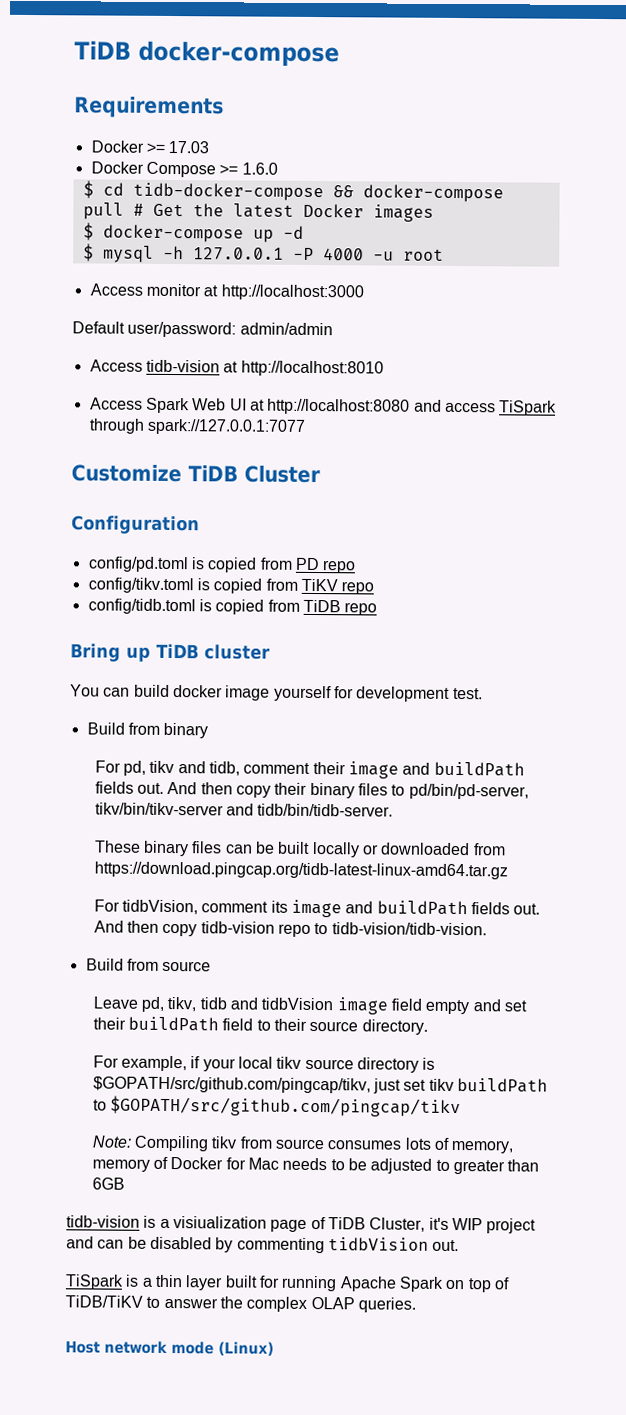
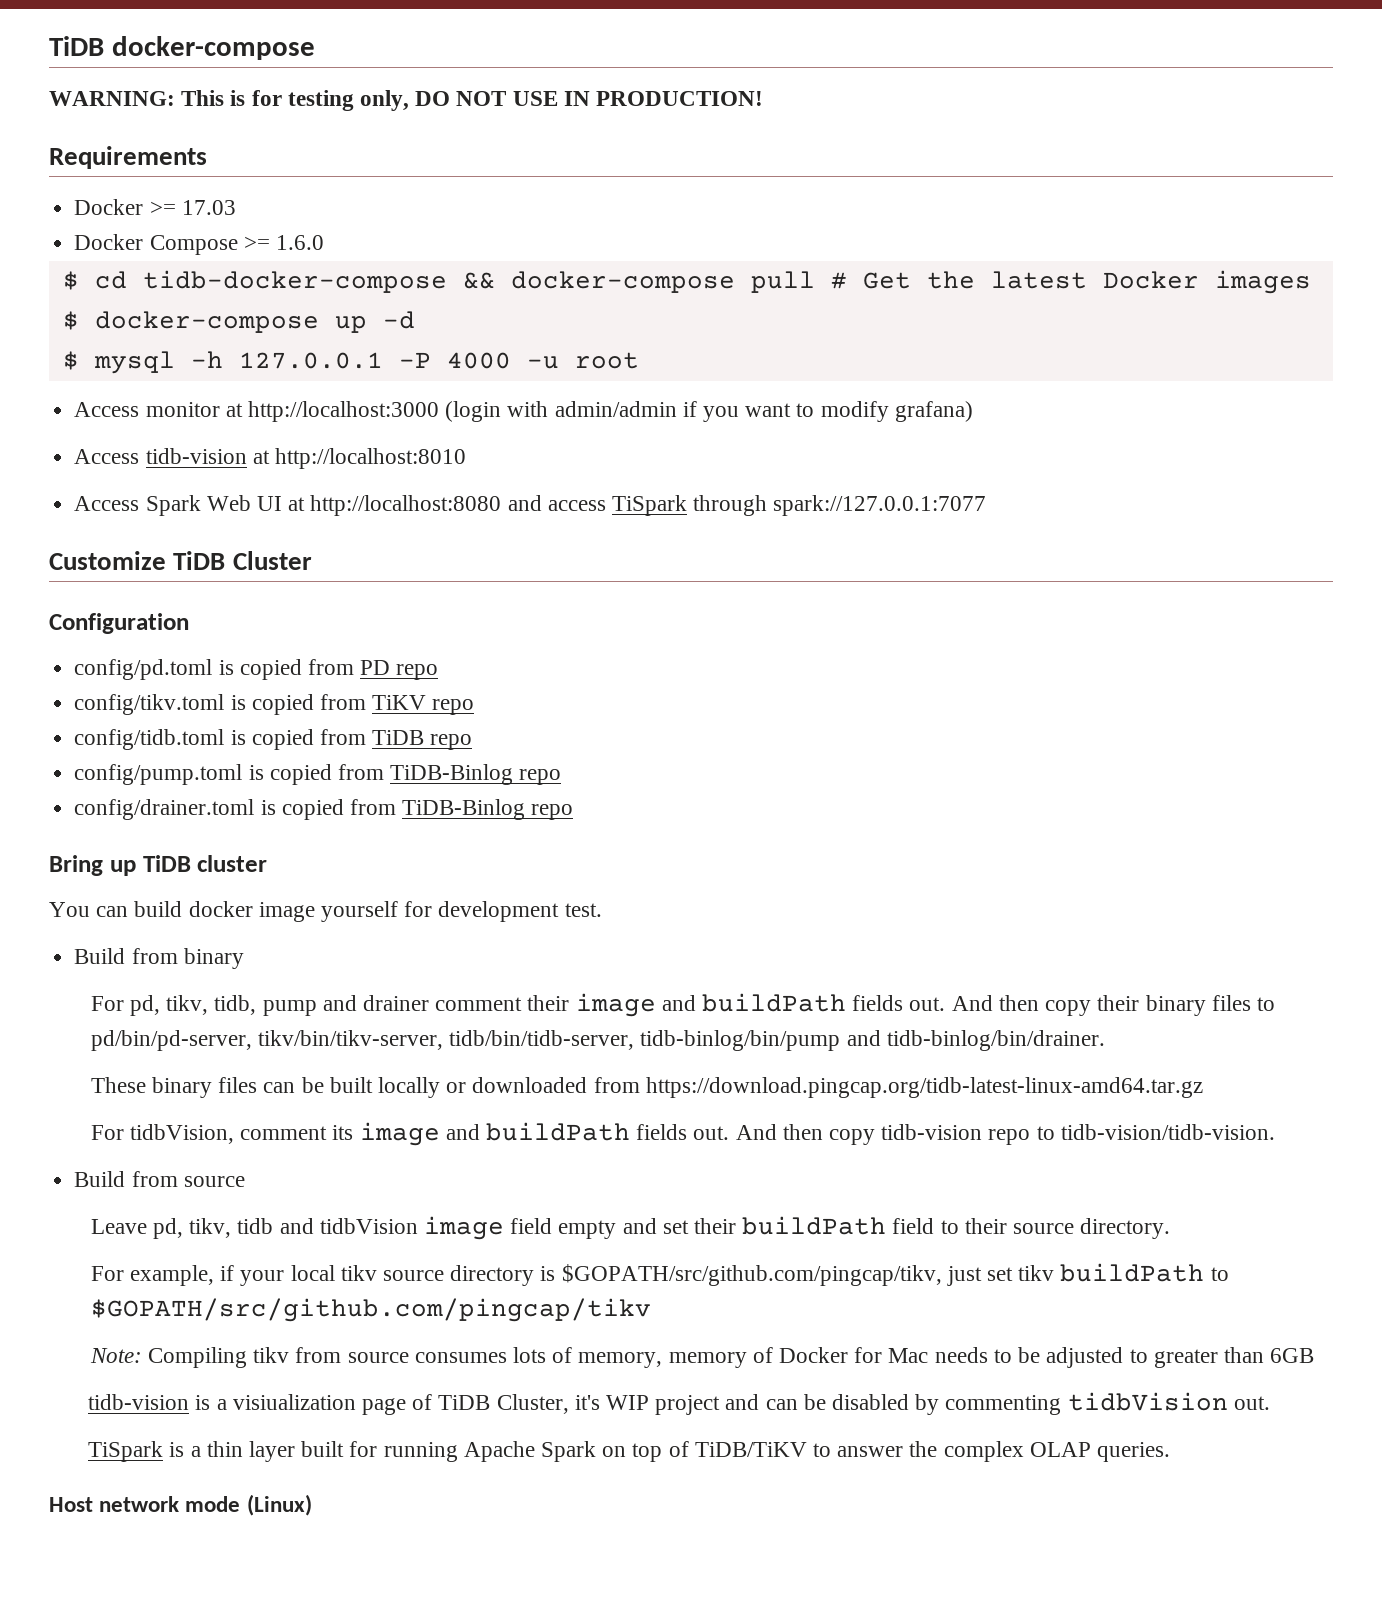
+ WARNING: This is for testing only, DO NOT USE IN PRODUCTION!
- Access monitor at http://localhost:3000
- Default user/password: admin/admin
+ Access monitor at http://localhost:3000 (login with admin/admin if you want to modify grafana)
+ config/pump.toml is copied from TiDB-Binlog repo
+ config/drainer.toml is copied from TiDB-Binlog repo
- For pd, tikv and tidb, comment their image and buildPath fields out.
+ For pd, tikv, tidb, pump and drainer comment their image and buildPath fields out.
- And then copy their binary files to pd/bin/pd-server, tikv/bin/tikv-server and tidb/bin/tidb-server.
+ And then copy their binary files to pd/bin/pd-server, tikv/bin/tikv-server, tidb/bin/tidb-server, tidb-binlog/bin/pump and tidb-binlog/bin/drainer.

